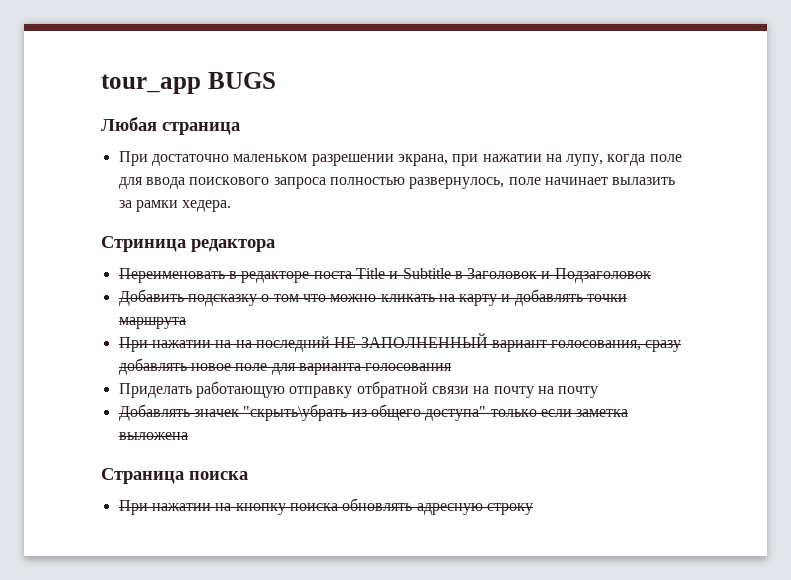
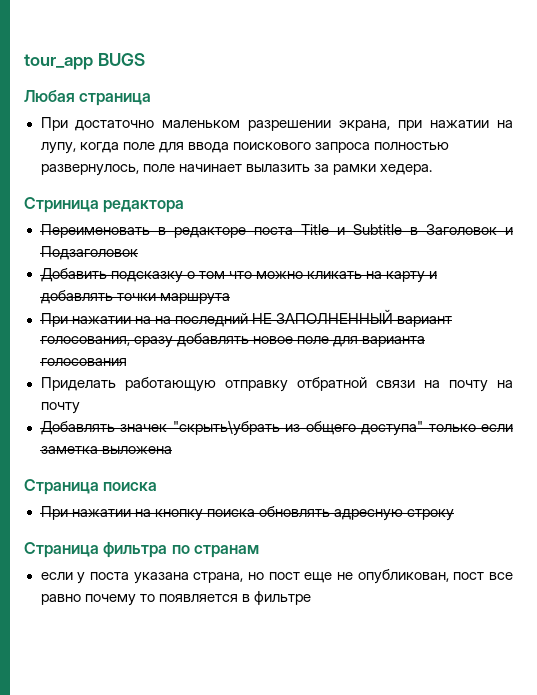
+ Страница фильтра по странам
+ если у поста указана страна, но пост еще не опубликован, пост все равно почему то появляется в фильтре

